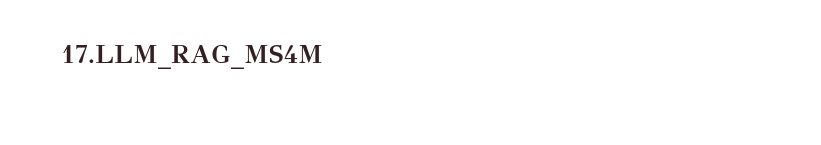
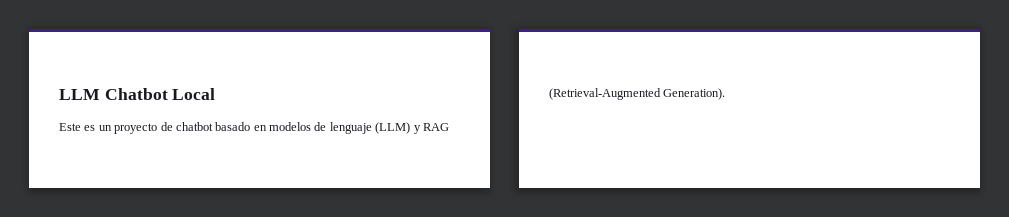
- 17.LLM_RAG_MS4M
+ LLM Chatbot Local
+ Este es un proyecto de chatbot basado en modelos de lenguaje (LLM) y RAG (Retrieval-Augmented Generation).

